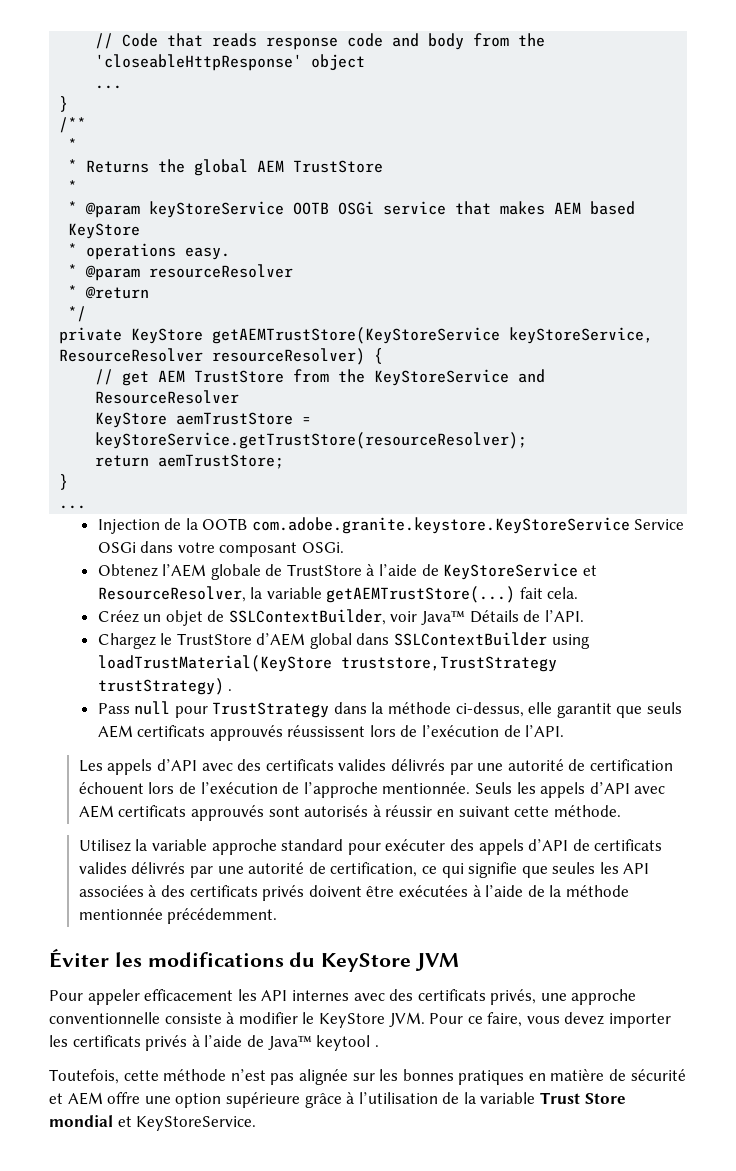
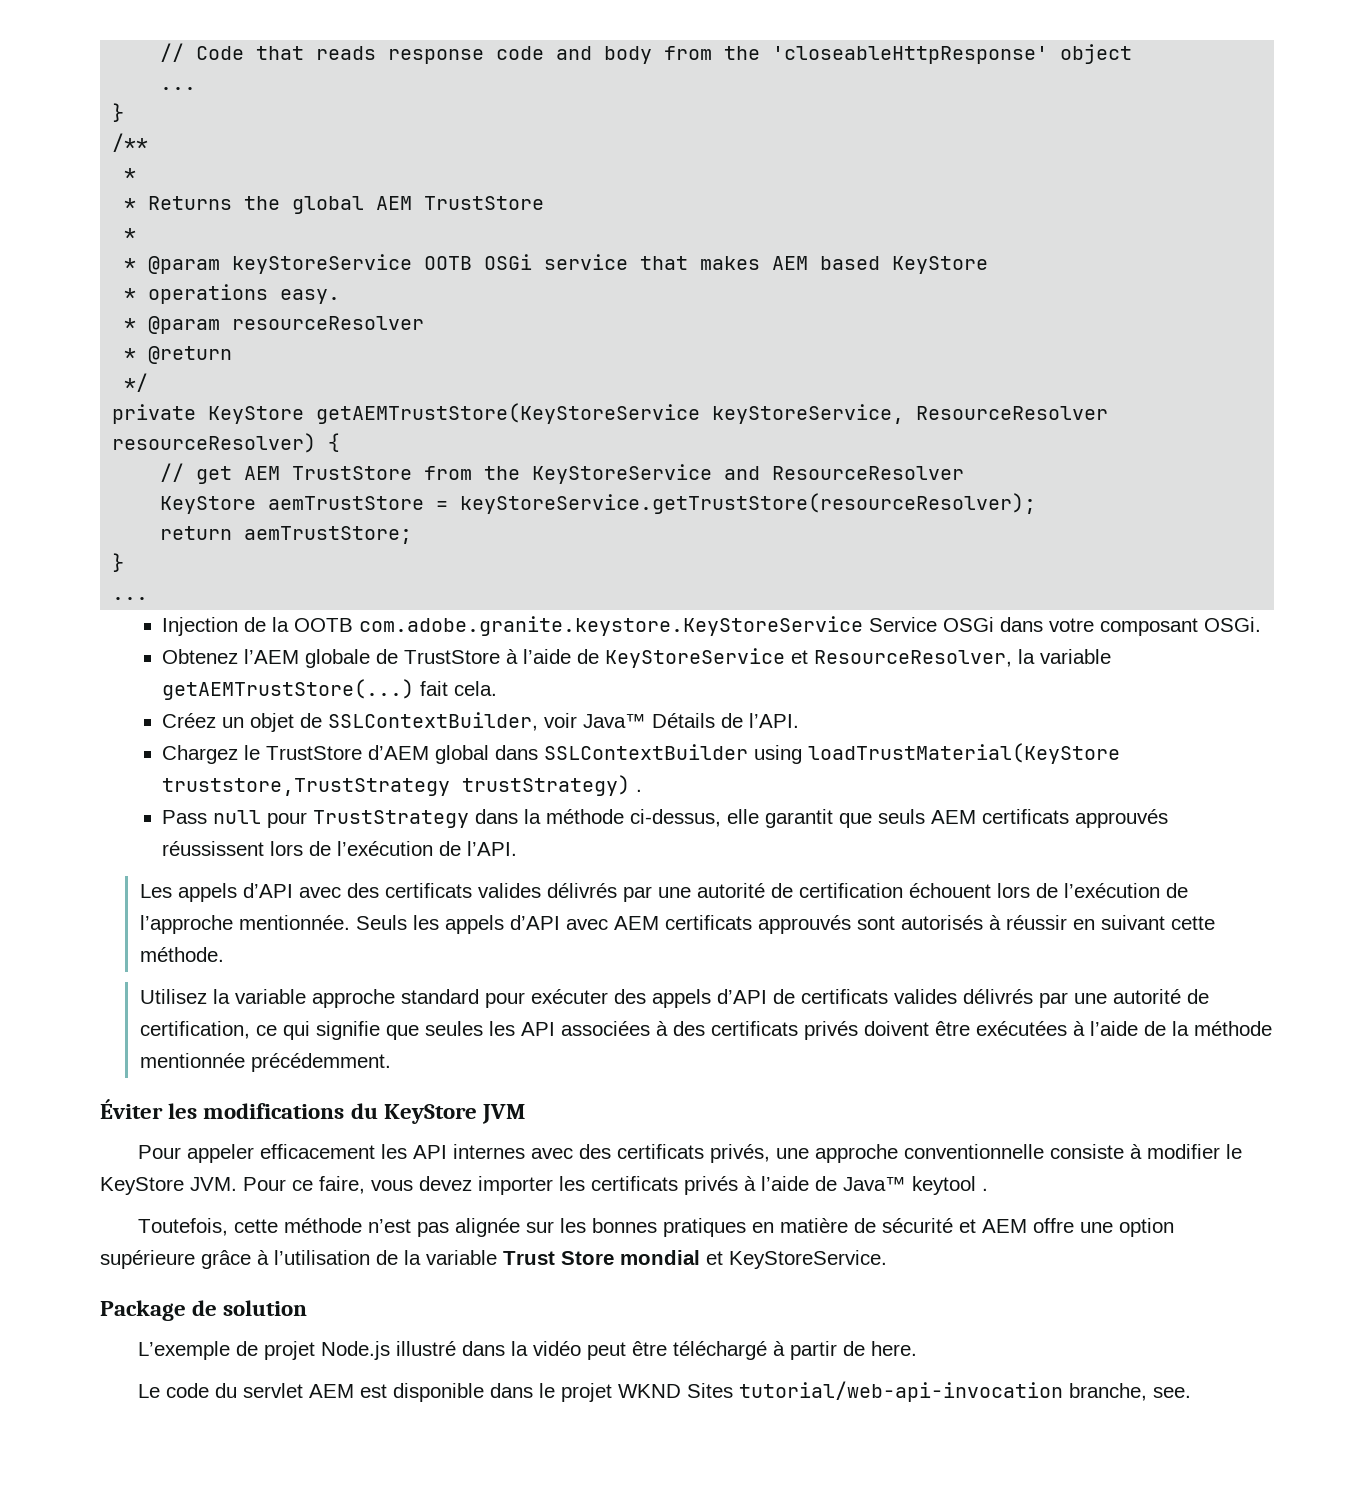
+ Package de solution
+ L’exemple de projet Node.js illustré dans la vidéo peut être téléchargé à partir de here.
+ Le code du servlet AEM est disponible dans le projet WKND Sites tutorial/web-api-invocation branche, see.

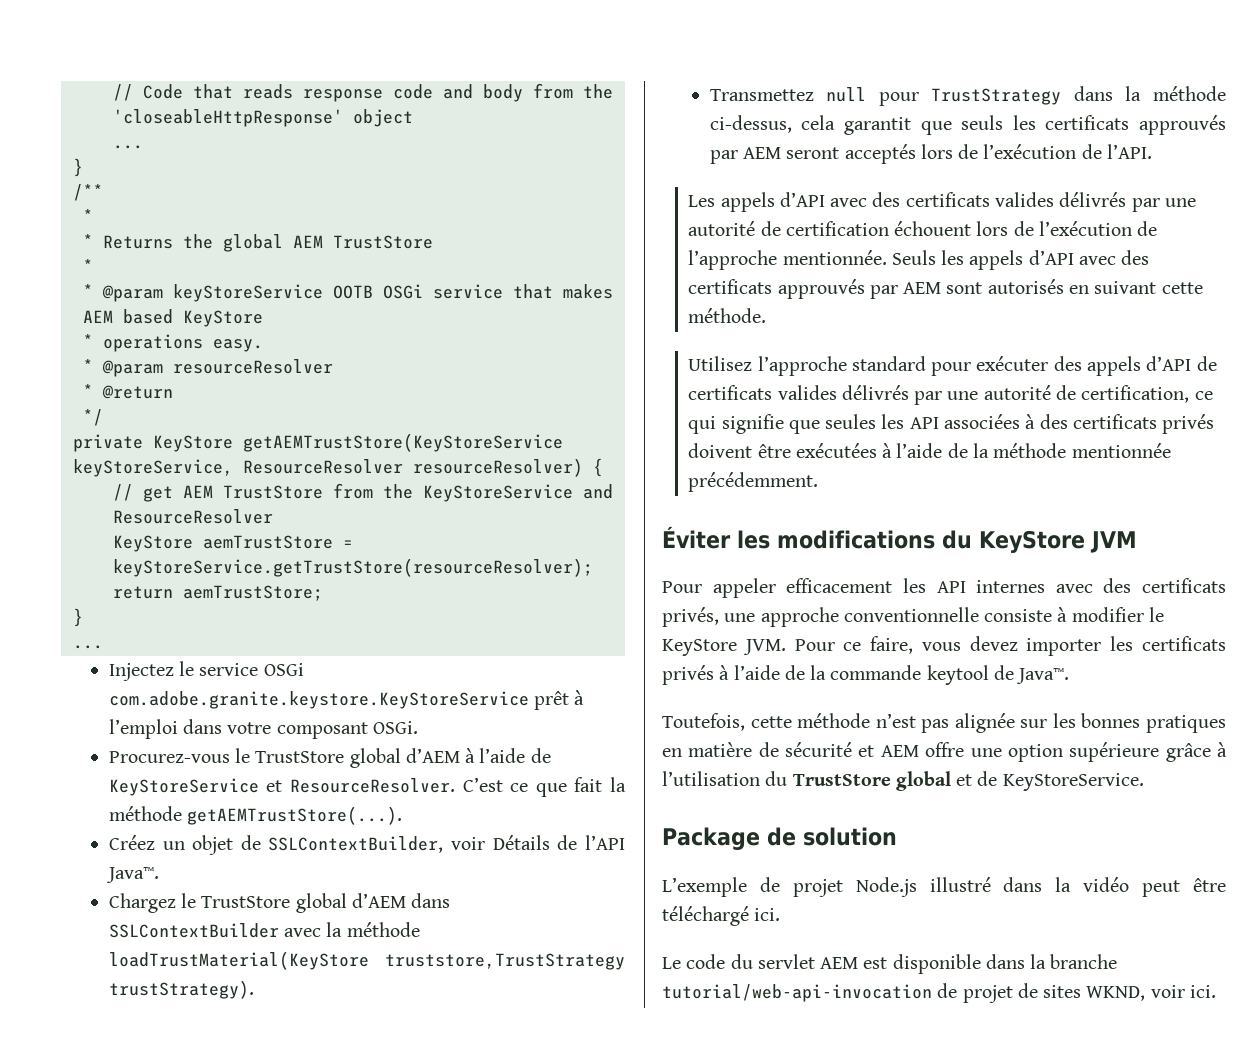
- Injection de la OOTB com.adobe.granite.keystore.KeyStoreService Service OSGi dans votre composant OSGi.
+ Injectez le service OSGi com.adobe.granite.keystore.KeyStoreService prêt à l’emploi dans votre composant OSGi.
- Obtenez l’AEM globale de TrustStore à l’aide de KeyStoreService et ResourceResolver, la variable getAEMTrustStore(...) fait cela.
+ Procurez-vous le TrustStore global d’AEM à l’aide de KeyStoreService et ResourceResolver. C’est ce que fait la méthode getAEMTrustStore(...).
- Créez un objet de SSLContextBuilder, voir Java™ Détails de l’API.
+ Créez un objet de SSLContextBuilder, voir Détails de l’API Java™.
- Chargez le TrustStore d’AEM global dans SSLContextBuilder using loadTrustMaterial(KeyStore truststore,TrustStrategy trustStrategy) .
- Pass null pour TrustStrategy dans la méthode ci-dessus, elle garantit que seuls AEM certificats approuvés réussissent lors de l’exécution de l’API.
+ Chargez le TrustStore global d’AEM dans SSLContextBuilder avec la méthode loadTrustMaterial(KeyStore truststore,TrustStrategy trustStrategy).
+ Transmettez null pour TrustStrategy dans la méthode ci-dessus, cela garantit que seuls les certificats approuvés par AEM seront acceptés lors de l’exécution de l’API.
- Seuls les appels d’API avec AEM certificats approuvés sont autorisés à réussir en suivant cette méthode.
+ Seuls les appels d’API avec des certificats approuvés par AEM sont autorisés en suivant cette méthode.
- Utilisez la variable approche standard pour exécuter des appels d’API de certificats valides délivrés par une autorité de certification, ce qui signifie que seules les API associées à des certificats privés doivent être exécutées à l’aide de la méthode mentionnée précédemment.
+ Utilisez l’approche standard pour exécuter des appels d’API de certificats valides délivrés par une autorité de certification, ce qui signifie que seules les API associées à des certificats privés doivent être exécutées à l’aide de la méthode mentionnée précédemment.
- Pour appeler efficacement les API internes avec des certificats privés, une approche conventionnelle consiste à modifier le KeyStore JVM. Pour ce faire, vous devez importer les certificats privés à l’aide de Java™ keytool .
+ Pour appeler efficacement les API internes avec des certificats privés, une approche conventionnelle consiste à modifier le KeyStore JVM. Pour ce faire, vous devez importer les certificats privés à l’aide de la commande keytool de Java™.
- Toutefois, cette méthode n’est pas alignée sur les bonnes pratiques en matière de sécurité et AEM offre une option supérieure grâce à l’utilisation de la variable Trust Store mondial et KeyStoreService.
+ Toutefois, cette méthode n’est pas alignée sur les bonnes pratiques en matière de sécurité et AEM offre une option supérieure grâce à l’utilisation du TrustStore global et de KeyStoreService.
- L’exemple de projet Node.js illustré dans la vidéo peut être téléchargé à partir de here.
+ L’exemple de projet Node.js illustré dans la vidéo peut être téléchargé ici.
- Le code du servlet AEM est disponible dans le projet WKND Sites tutorial/web-api-invocation branche, see.
+ Le code du servlet AEM est disponible dans la branche tutorial/web-api-invocation de projet de sites WKND, voir ici.

